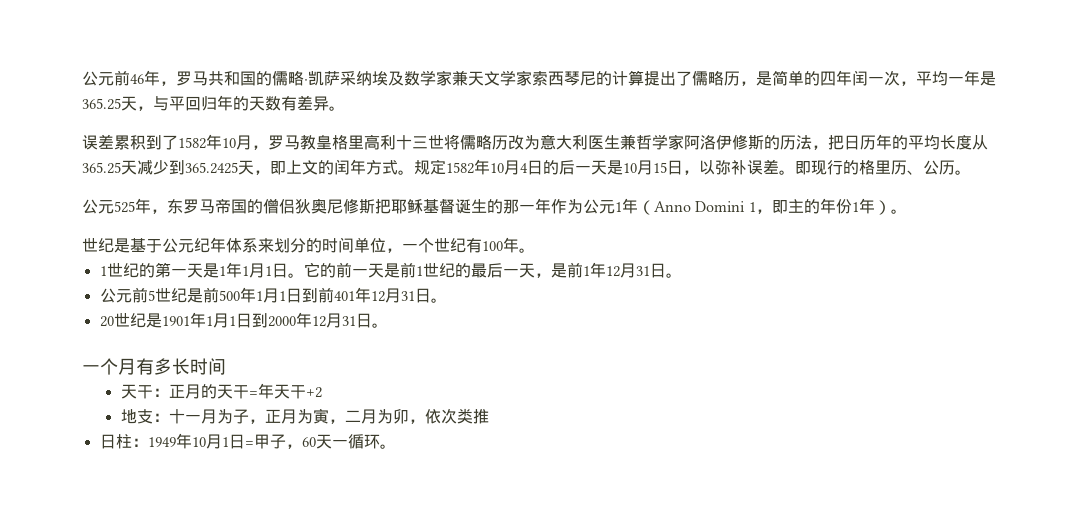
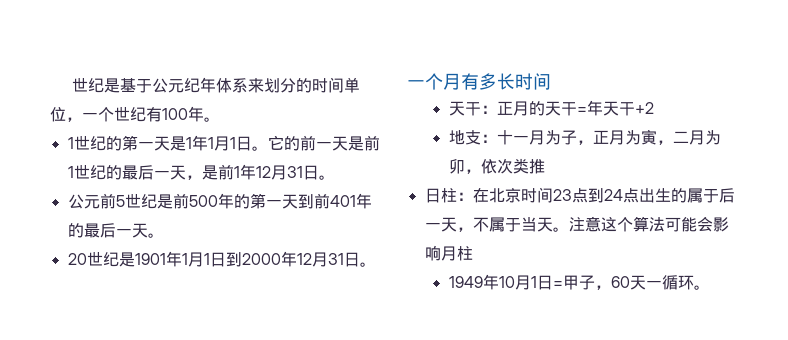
- 公元前46年，罗马共和国的儒略·凯萨采纳埃及数学家兼天文学家索西琴尼的计算提出了儒略历，是简单的四年闰一次，平均一年是365.25天，与平回归年的天数有差异。
- 误差累积到了1582年10月，罗马教皇格里高利十三世将儒略历改为意大利医生兼哲学家阿洛伊修斯的历法，把日历年的平均长度从365.25天减少到365.2425天，即上文的闰年方式。规定1582年10月4日的后一天是10月15日，以弥补误差。即现行的格里历、公历。
- 公元525年，东罗马帝国的僧侣狄奥尼修斯把耶稣基督诞生的那一年作为公元1年（Anno Domini 1，即主的年份1年）。
- 公元前5世纪是前500年1月1日到前401年12月31日。
+ 公元前5世纪是前500年的第一天到前401年的最后一天。
- 日柱：1949年10月1日=甲子，60天一循环。
+ 日柱：在北京时间23点到24点出生的属于后一天，不属于当天。注意这个算法可能会影响月柱
+ 1949年10月1日=甲子，60天一循环。

